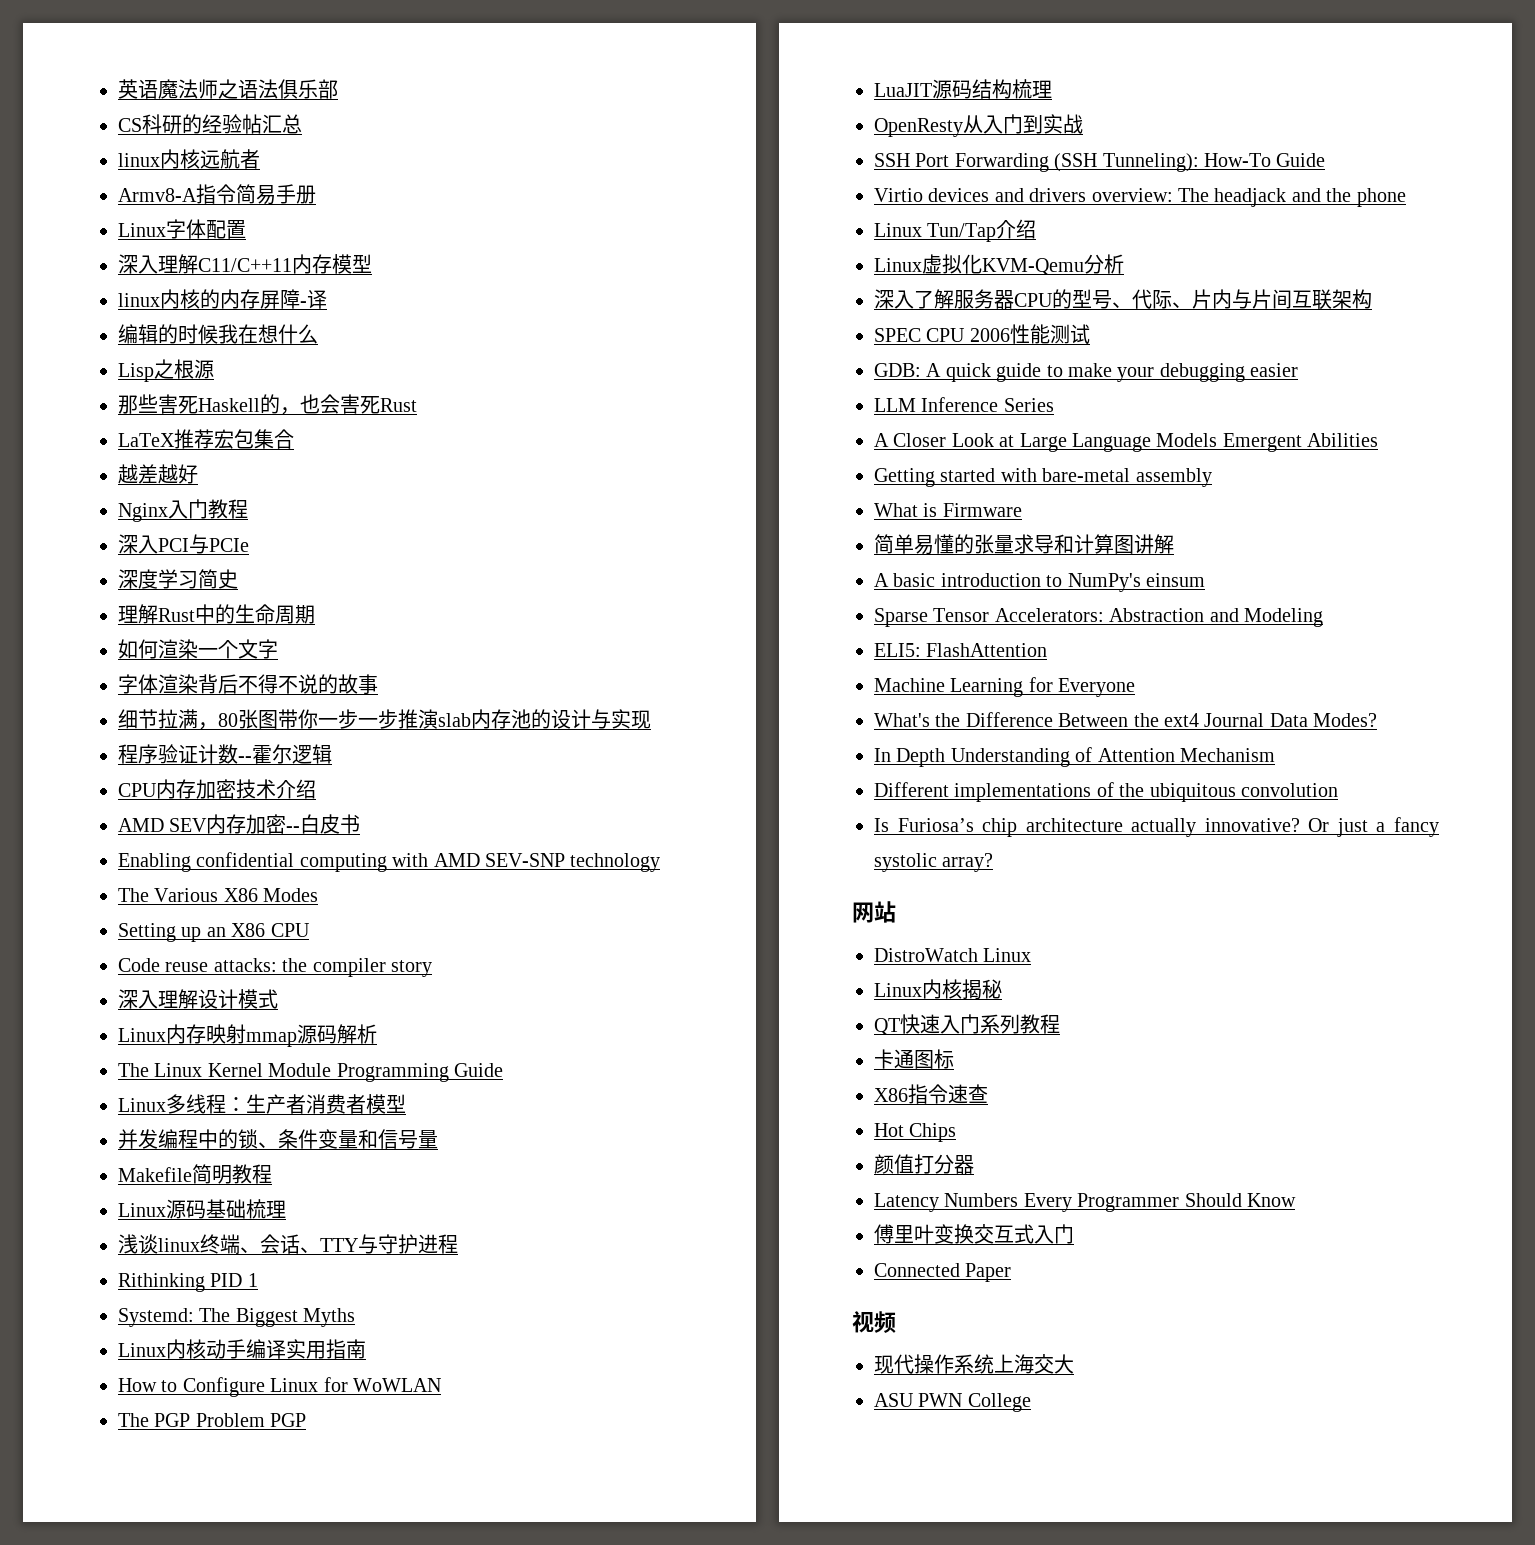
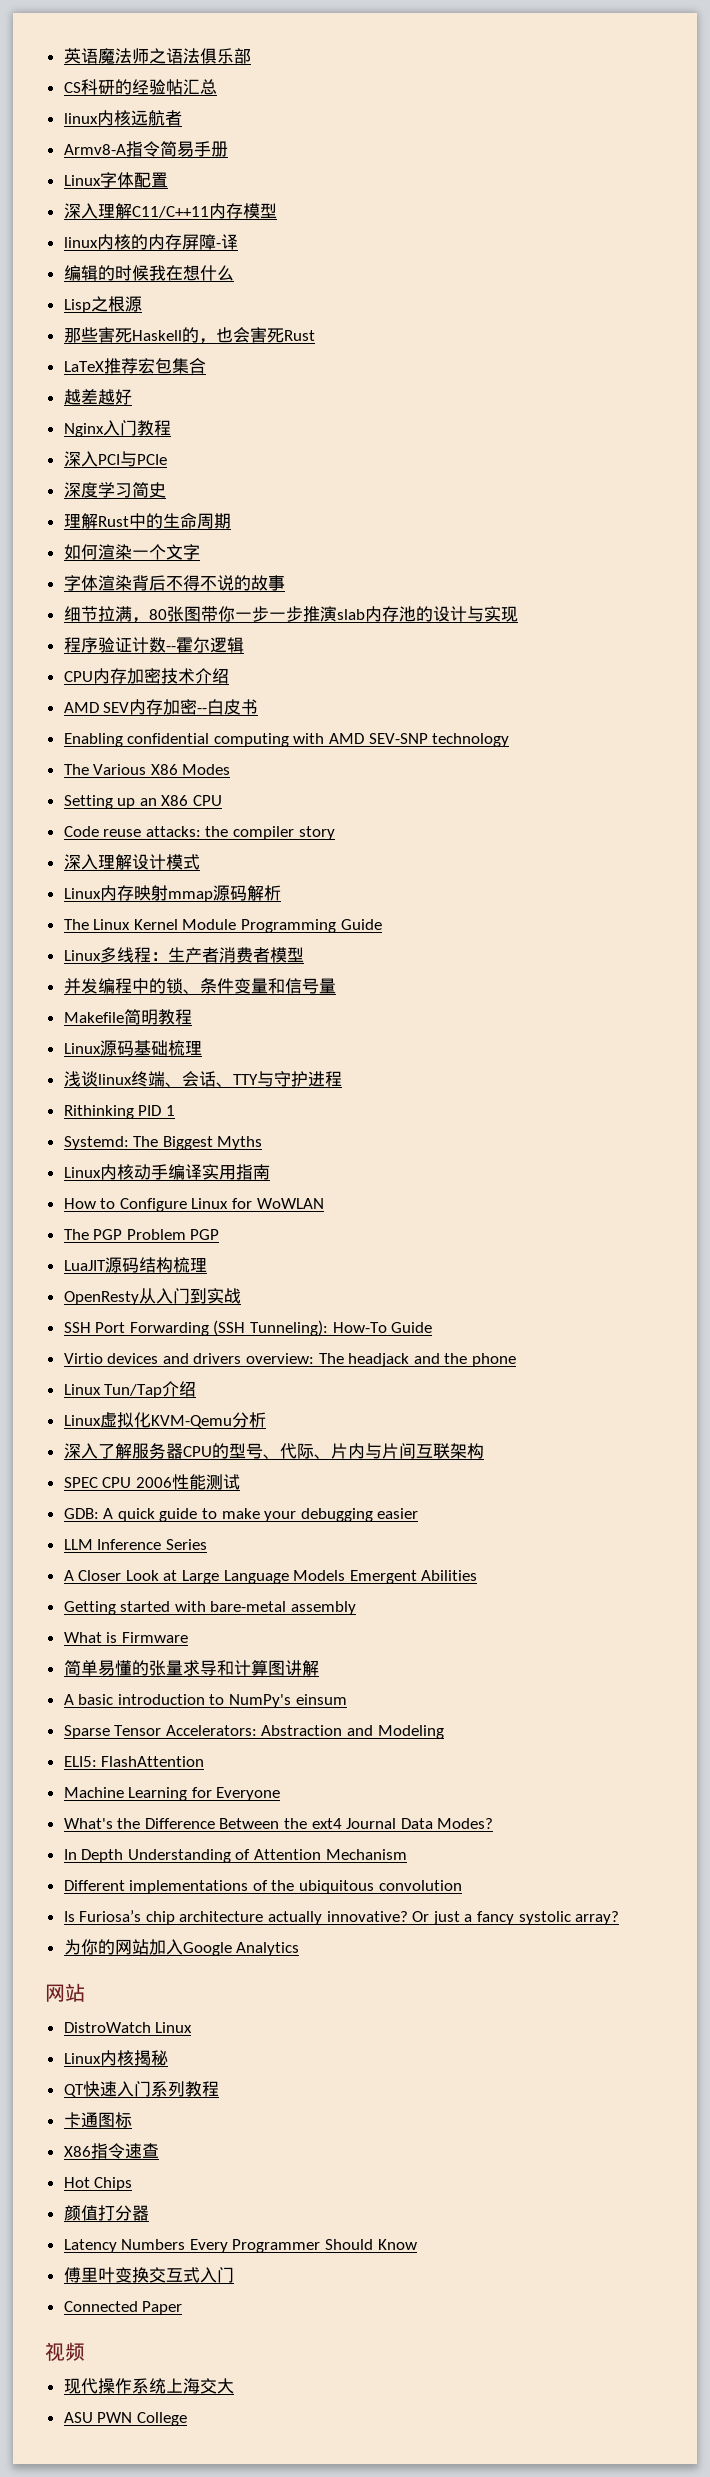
+ 为你的网站加入Google Analytics

